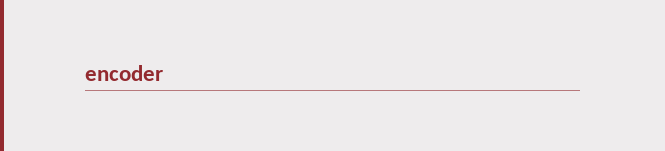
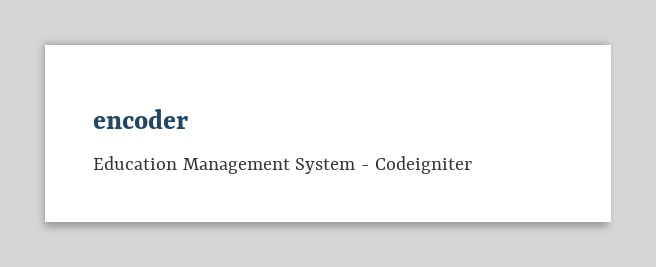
+ Education Management System - Codeigniter

